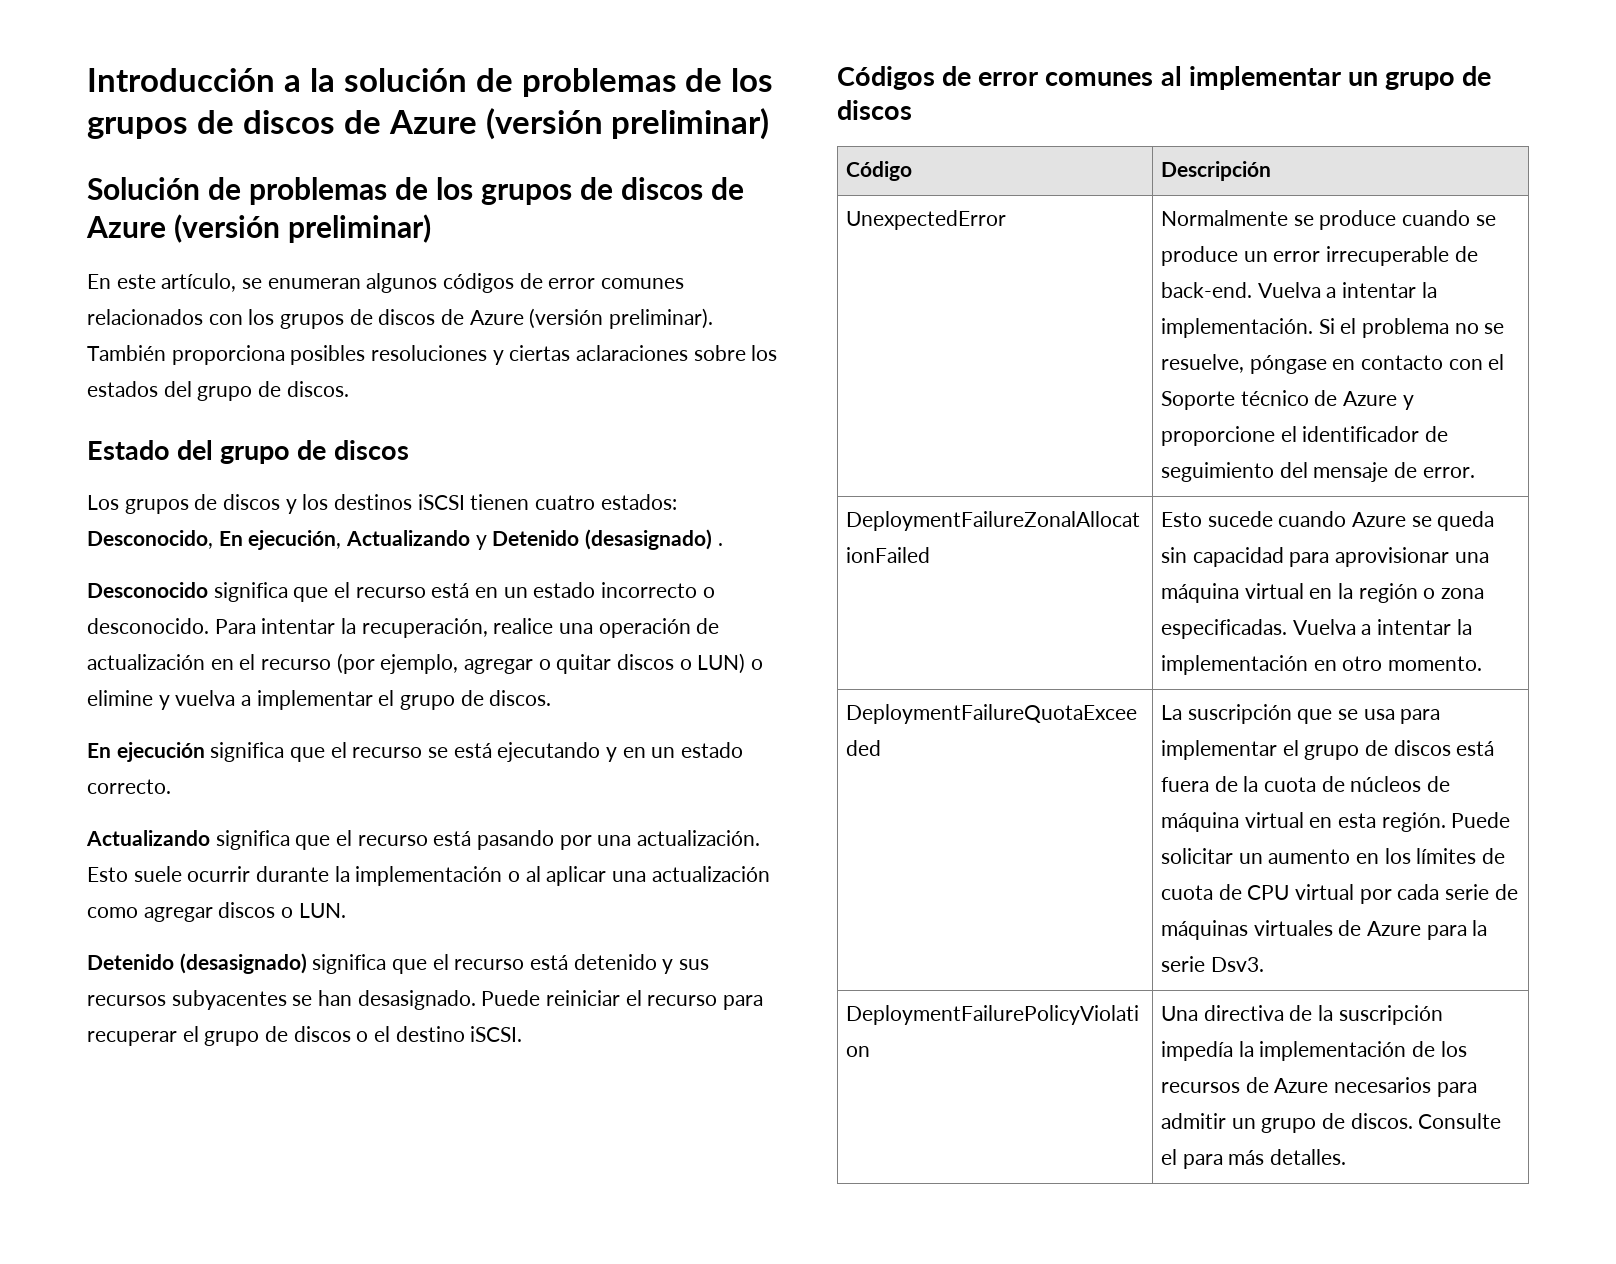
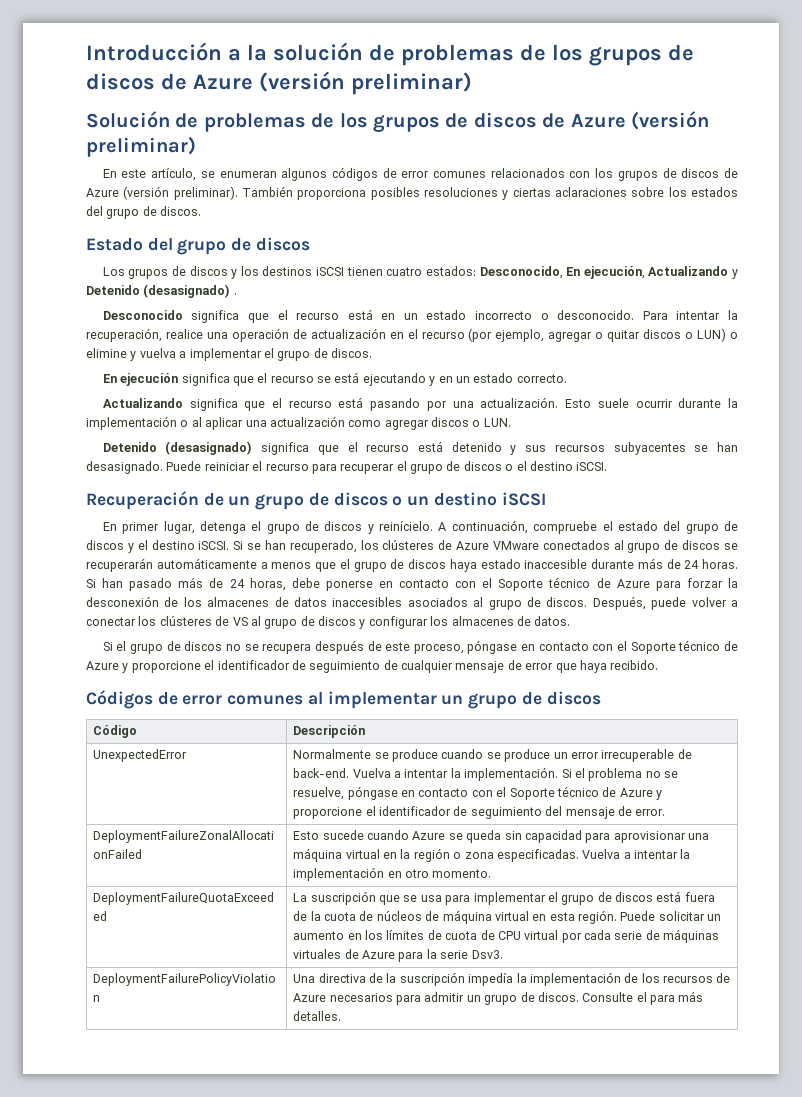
+ Recuperación de un grupo de discos o un destino iSCSI
+ En primer lugar, detenga el grupo de discos y reinícielo. A continuación, compruebe el estado del grupo de discos y el destino iSCSI. Si se han recuperado, los clústeres de Azure VMware conectados al grupo de discos se recuperarán automáticamente a menos que el grupo de discos haya estado inaccesible durante más de 24 horas. Si han pasado más de 24 horas, debe ponerse en contacto con el Soporte técnico de Azure para forzar la desconexión de los almacenes de datos inaccesibles asociados al grupo de discos. Después, puede volver a conectar los clústeres de VS al grupo de discos y configurar los almacenes de datos.
+ Si el grupo de discos no se recupera después de este proceso, póngase en contacto con el Soporte técnico de Azure y proporcione el identificador de seguimiento de cualquier mensaje de error que haya recibido.

